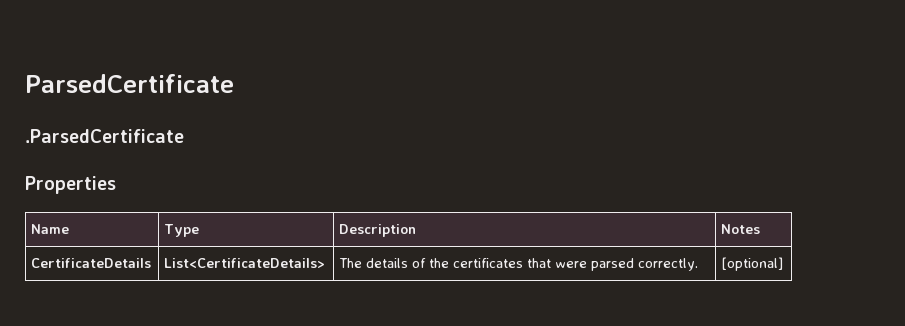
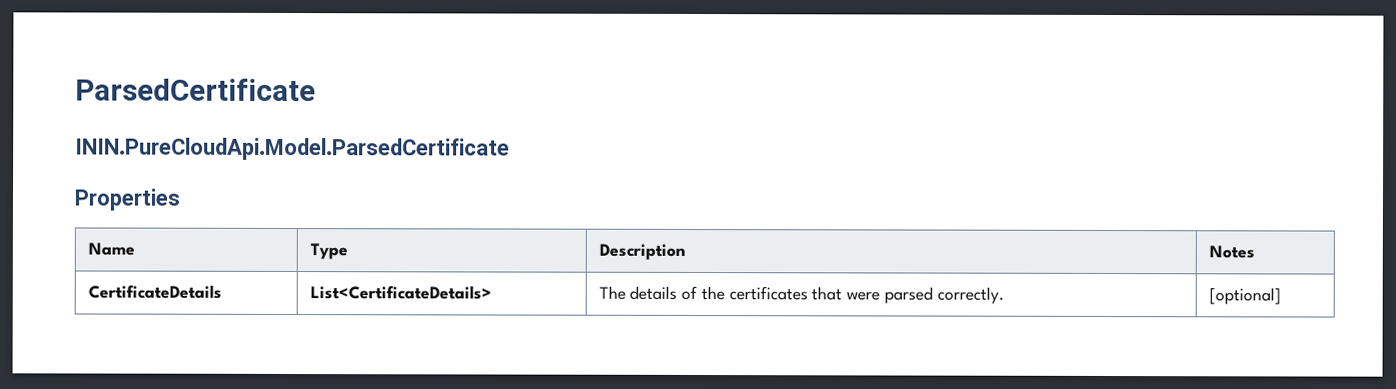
- .ParsedCertificate
+ ININ.PureCloudApi.Model.ParsedCertificate

